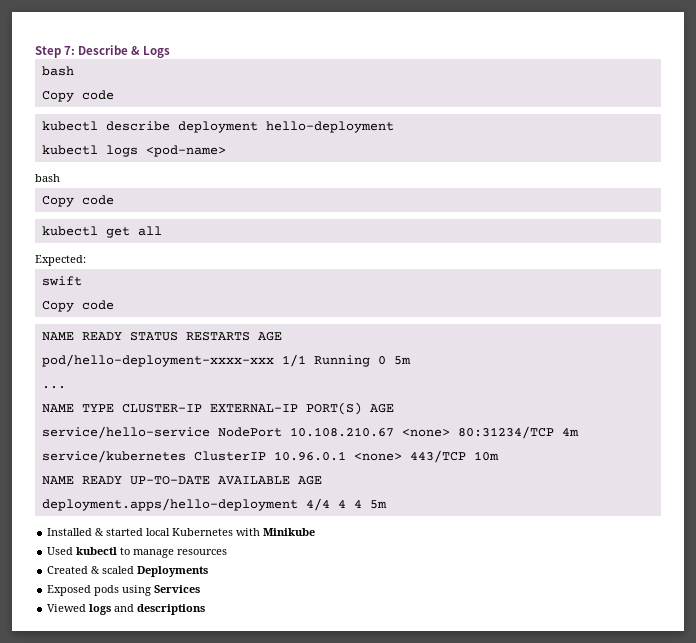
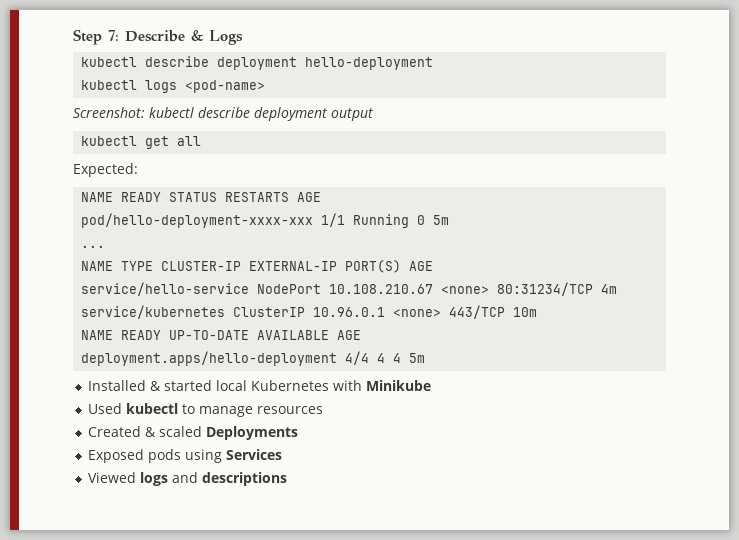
  Step 7: Describe & Logs
- bash
- Copy code
  kubectl logs <pod-name>
- bash
- Copy code
+ Screenshot: kubectl describe deployment output
- swift
- Copy code

